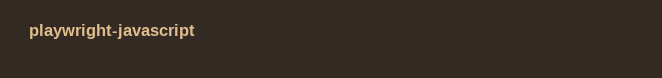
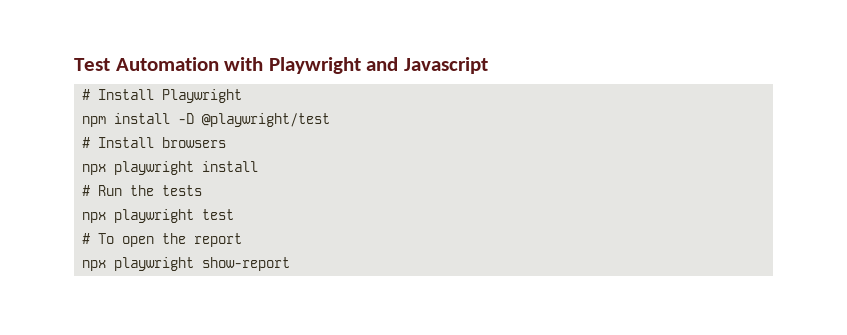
- playwright-javascript
+ Test Automation with Playwright and Javascript
+ # Install Playwright
+ npm install -D @playwright/test
+ # Install browsers
+ npx playwright install
+ # Run the tests
+ npx playwright test
+ # To open the report
+ npx playwright show-report

